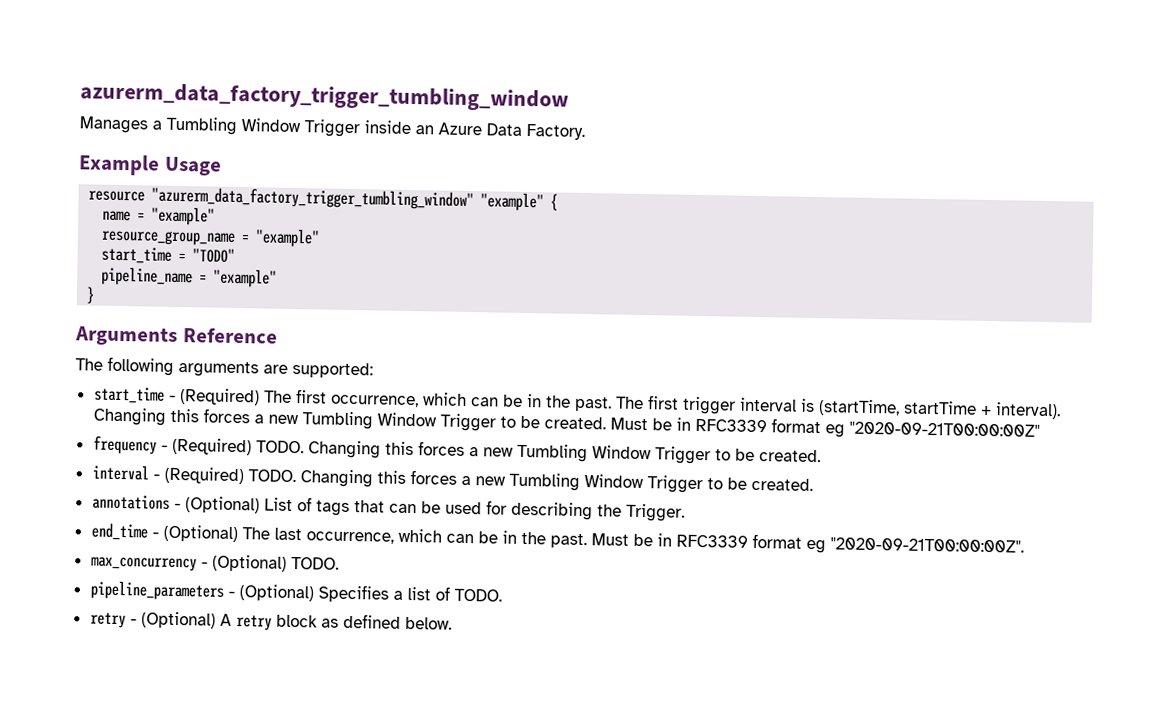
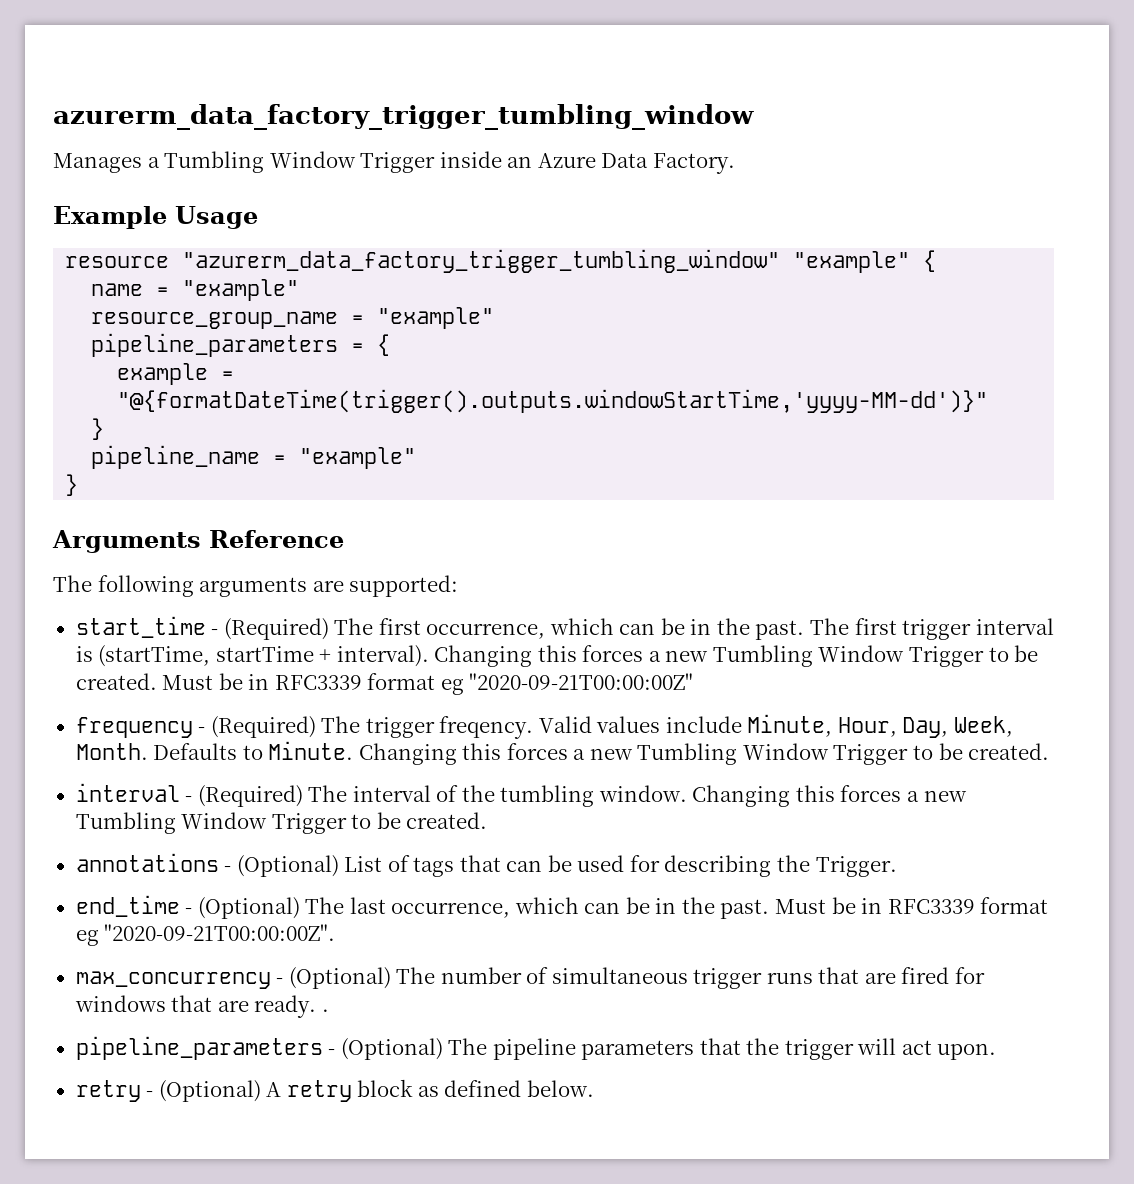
- start_time = "TODO"
+ pipeline_parameters = {
+ example = "@{formatDateTime(trigger().outputs.windowStartTime,'yyyy-MM-dd')}"
+ }
- frequency - (Required) TODO.
+ frequency - (Required) The trigger freqency. Valid values include Minute, Hour, Day, Week, Month. Defaults to Minute.
- interval - (Required) TODO.
+ interval - (Required) The interval of the tumbling window.
- max_concurrency - (Optional) TODO.
- pipeline_parameters - (Optional) Specifies a list of TODO.
+ max_concurrency - (Optional) The number of simultaneous trigger runs that are fired for windows that are ready. .
+ pipeline_parameters - (Optional) The pipeline parameters that the trigger will act upon.

